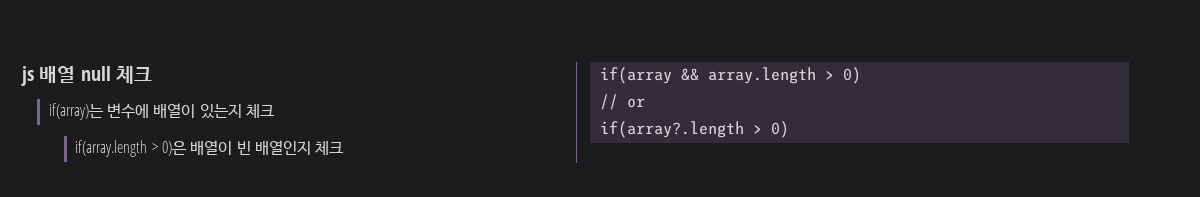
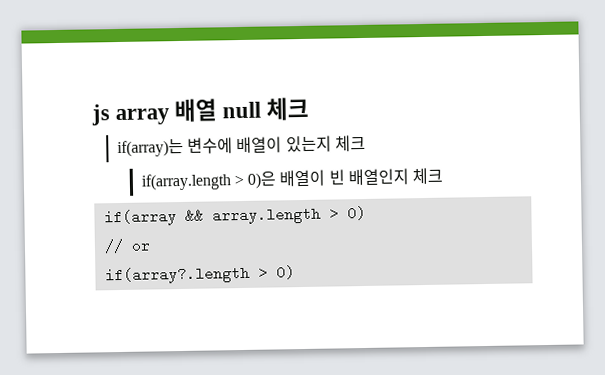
- js 배열 null 체크
+ js array 배열 null 체크

